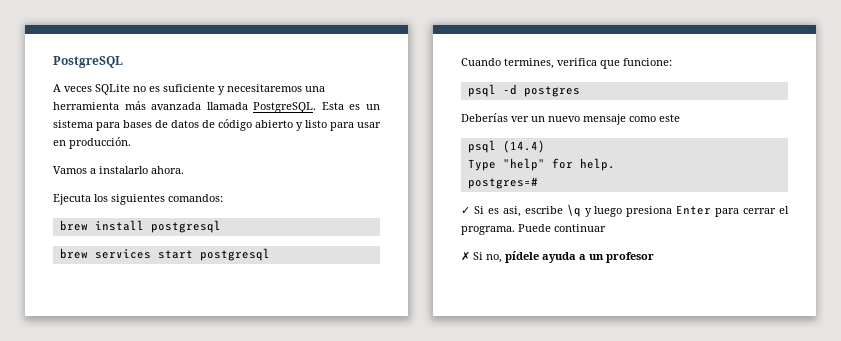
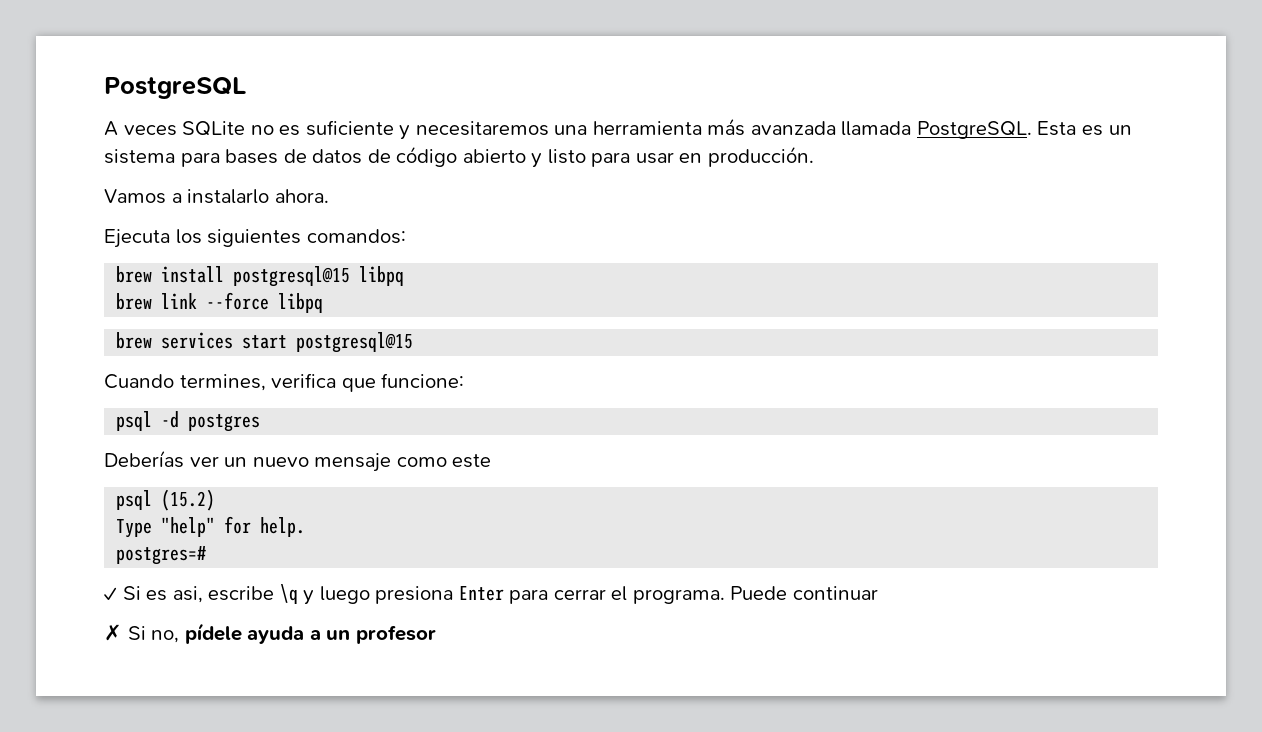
- brew install postgresql
+ brew install postgresql@15 libpq
+ brew link --force libpq
- brew services start postgresql
+ brew services start postgresql@15
- psql (14.4)
+ psql (15.2)

